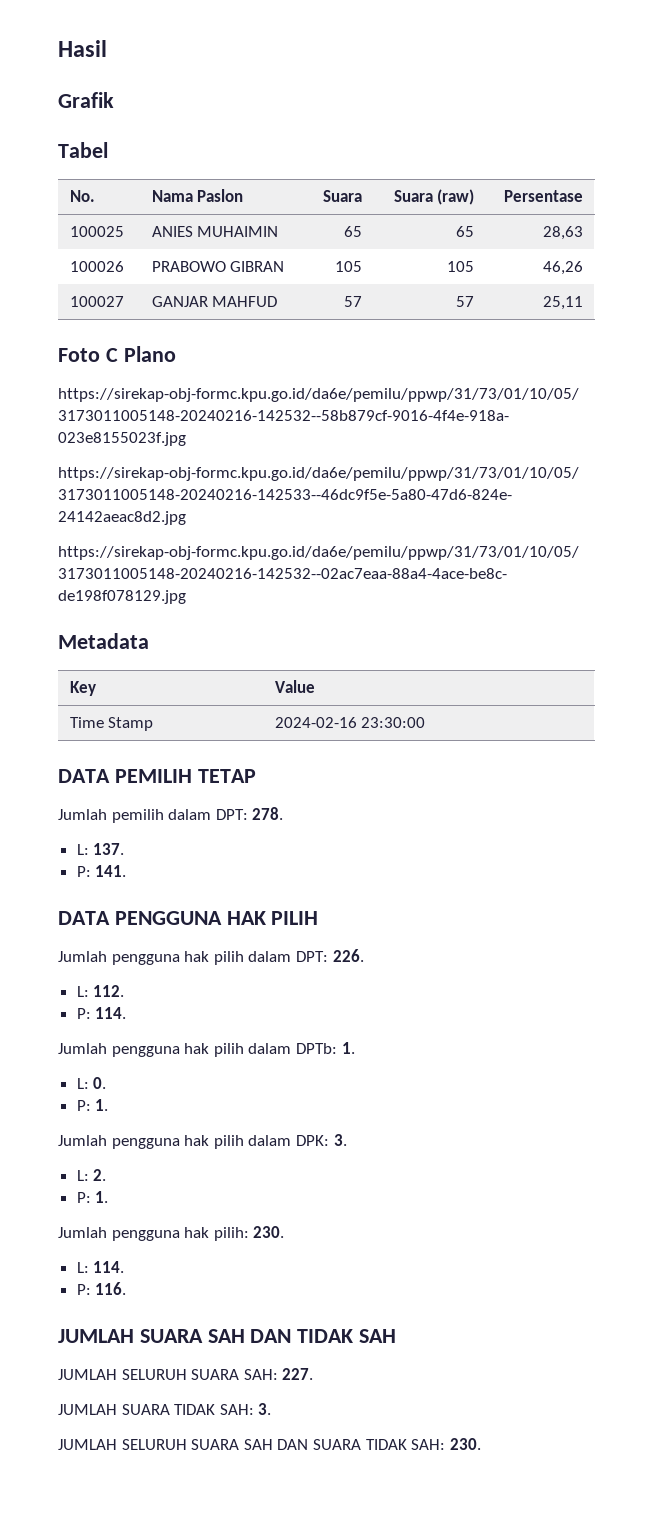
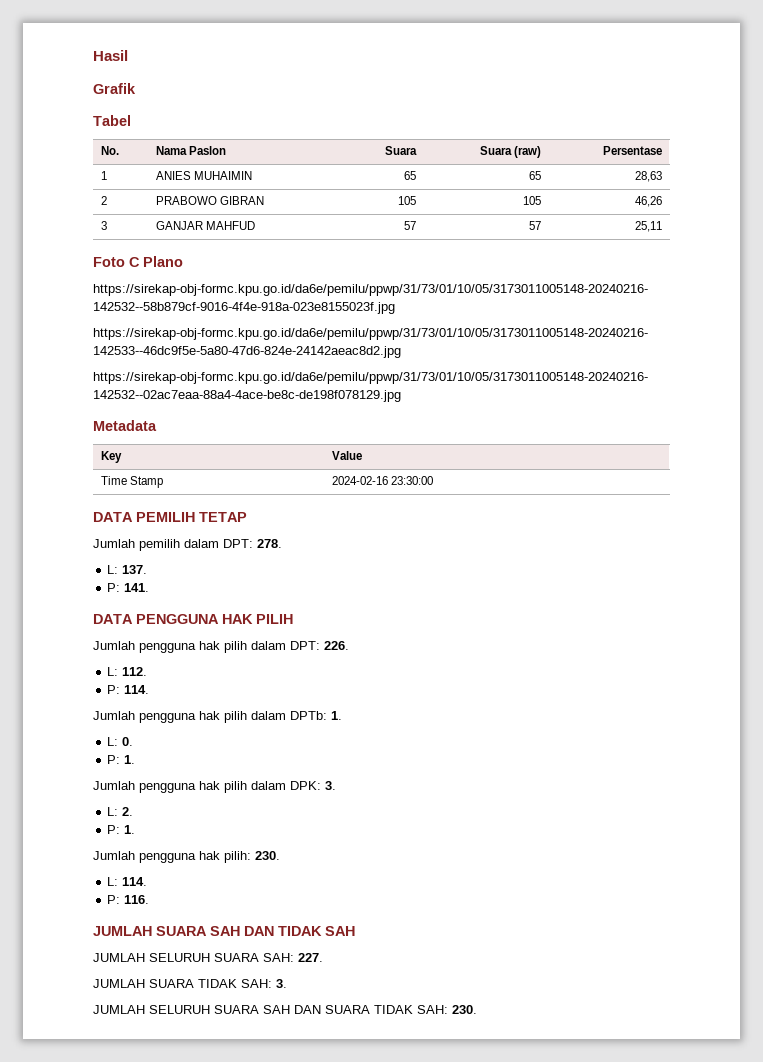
- 100025 | ANIES MUHAIMIN | 65 | 65 | 28,63
+ 1 | ANIES MUHAIMIN | 65 | 65 | 28,63
- 100026 | PRABOWO GIBRAN | 105 | 105 | 46,26
+ 2 | PRABOWO GIBRAN | 105 | 105 | 46,26
- 100027 | GANJAR MAHFUD | 57 | 57 | 25,11
+ 3 | GANJAR MAHFUD | 57 | 57 | 25,11

